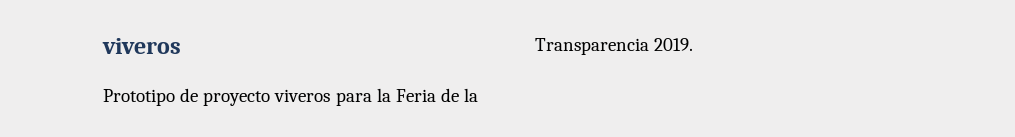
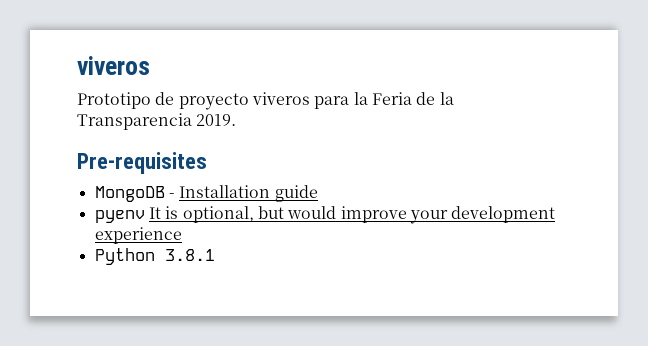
+ Pre-requisites
+ MongoDB - Installation guide
+ pyenv It is optional, but would improve your development experience
+ Python 3.8.1

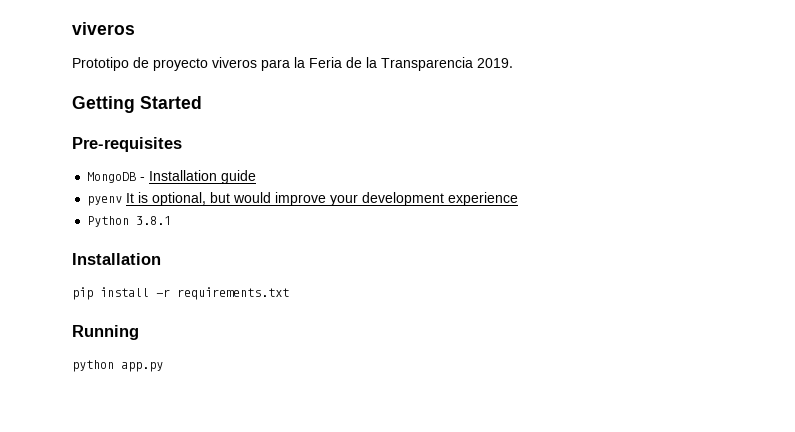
+ Getting Started
  Python 3.8.1
+ Installation
+ pip install -r requirements.txt
+ Running
+ python app.py

